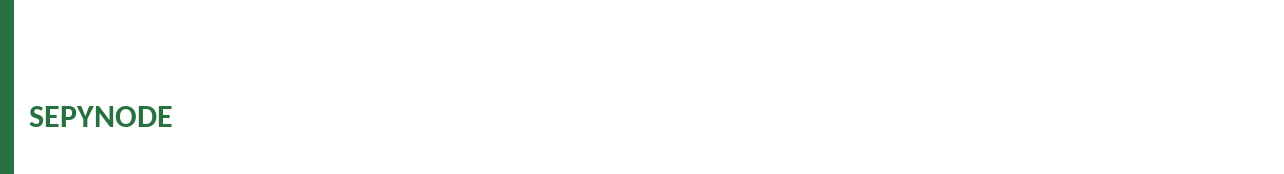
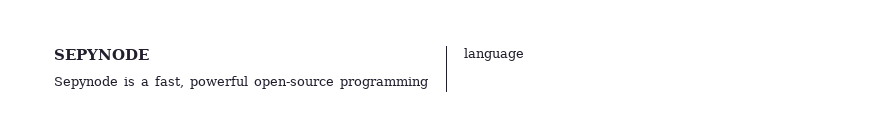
+ Sepynode is a fast, powerful open-source programming language

